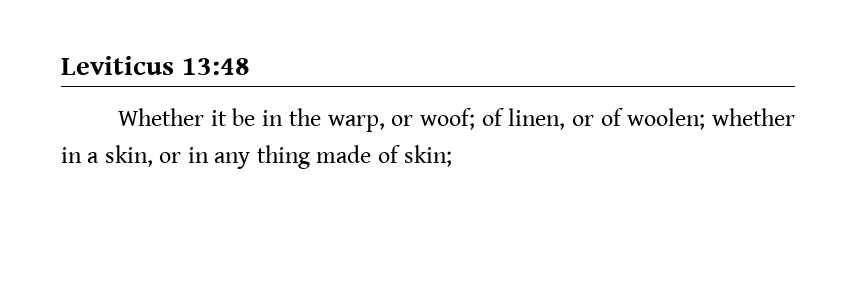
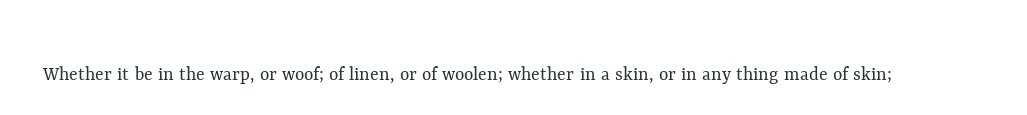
- Leviticus 13:48

